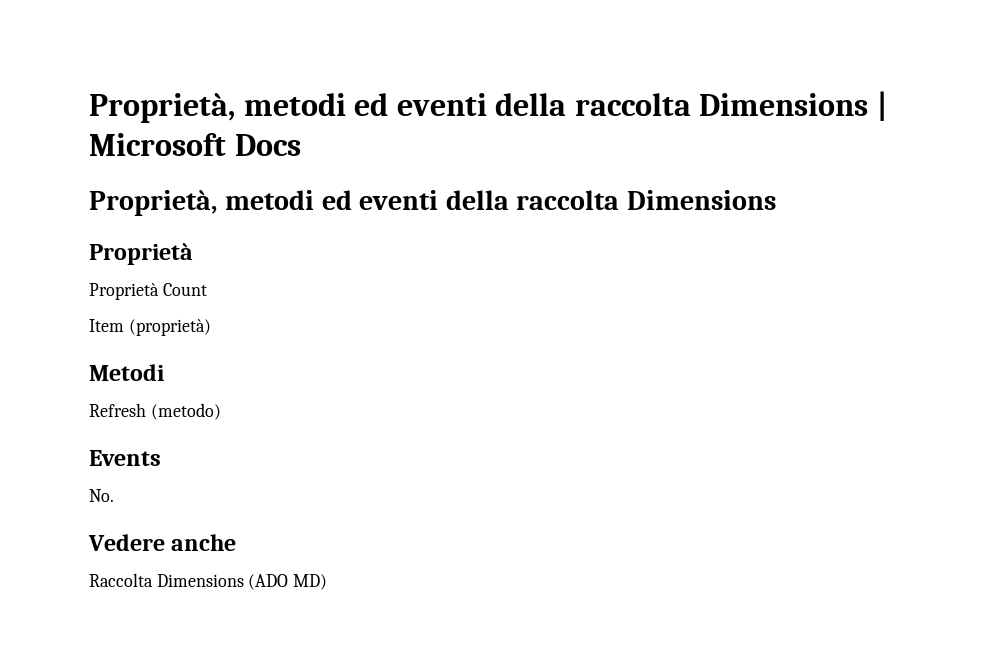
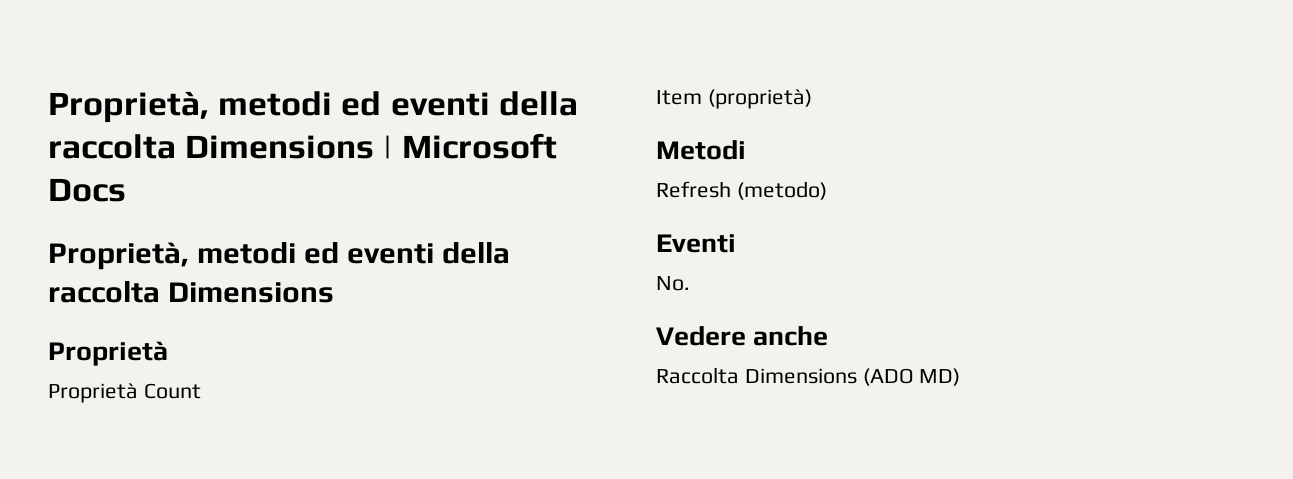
- Events
+ Eventi

